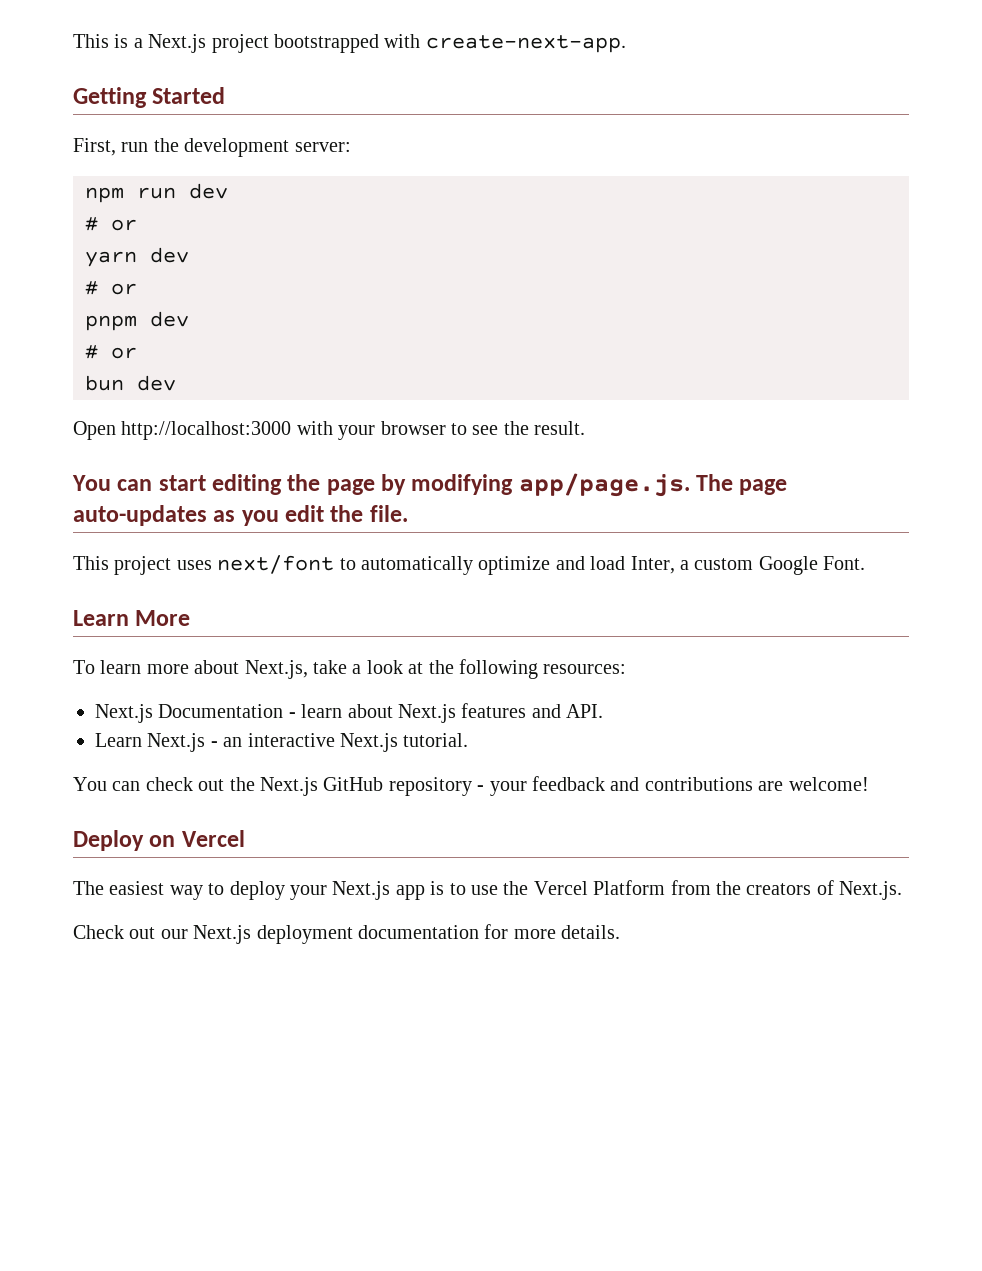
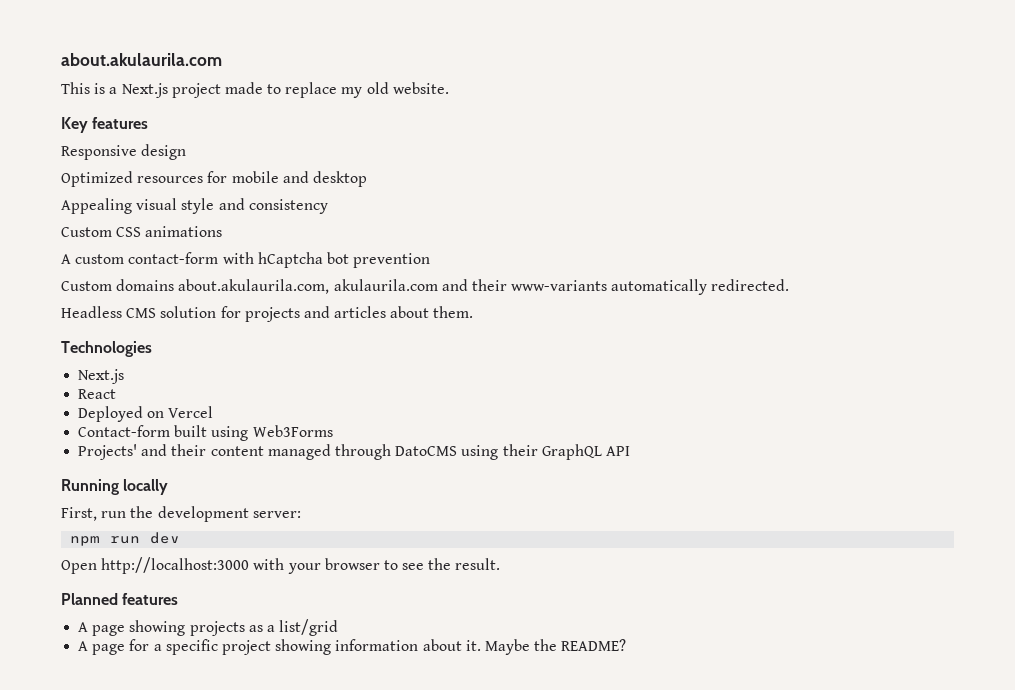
+ about.akulaurila.com
- This is a Next.js project bootstrapped with create-next-app.
- Getting Started
+ This is a Next.js project made to replace my old website.
+ Key features
+ Responsive design
+ Optimized resources for mobile and desktop
+ Appealing visual style and consistency
+ Custom CSS animations
+ A custom contact-form with hCaptcha bot prevention
+ Custom domains about.akulaurila.com, akulaurila.com and their www-variants automatically redirected.
+ Headless CMS solution for projects and articles about them.
+ Technologies
+ Next.js
+ React
+ Deployed on Vercel
+ Contact-form built using Web3Forms
+ Projects' and their content managed through DatoCMS using their GraphQL API
+ Running locally
  npm run dev
- # or
- yarn dev
- # or
- pnpm dev
- # or
- bun dev
- You can start editing the page by modifying app/page.js. The page auto-updates as you edit the file.
- This project uses next/font to automatically optimize and load Inter, a custom Google Font.
- Learn More
- To learn more about Next.js, take a look at the following resources:
- Next.js Documentation - learn about Next.js features and API.
- Learn Next.js - an interactive Next.js tutorial.
- You can check out the Next.js GitHub repository - your feedback and contributions are welcome!
- Deploy on Vercel
- The easiest way to deploy your Next.js app is to use the Vercel Platform from the creators of Next.js.
- Check out our Next.js deployment documentation for more details.
+ Planned features
+ A page showing projects as a list/grid
+ A page for a specific project showing information about it. Maybe the README?

